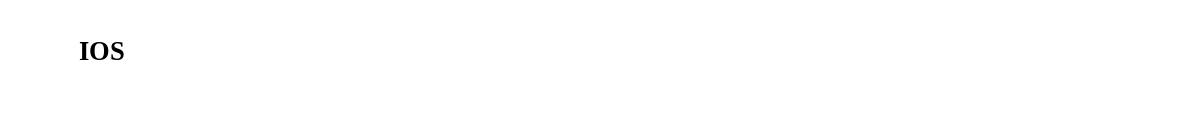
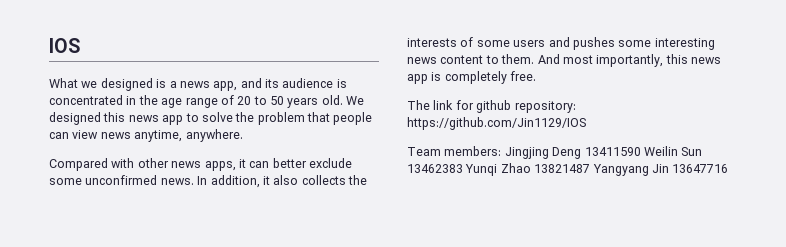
+ What we designed is a news app, and its audience is concentrated in the age range of 20 to 50 years old. We designed this news app to solve the problem that people can view news anytime, anywhere.
+ Compared with other news apps, it can better exclude some unconfirmed news. In addition, it also collects the interests of some users and pushes some interesting news content to them. And most importantly, this news app is completely free.
+ The link for github repository: https://github.com/Jin1129/IOS
+ Team members: Jingjing Deng 13411590 Weilin Sun 13462383 Yunqi Zhao 13821487 Yangyang Jin 13647716

